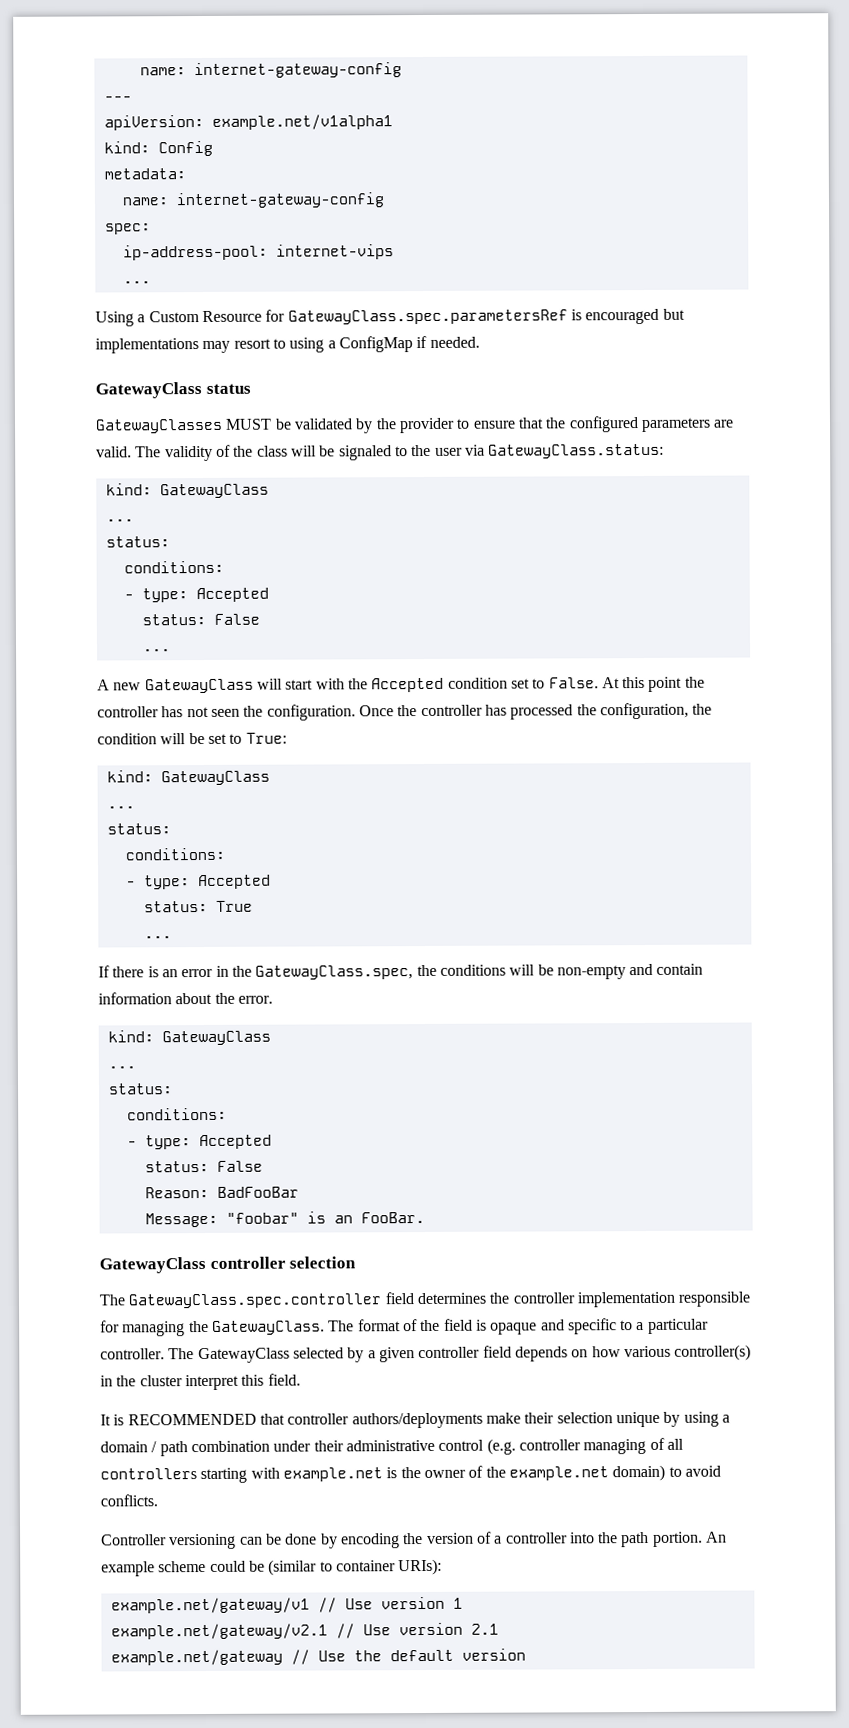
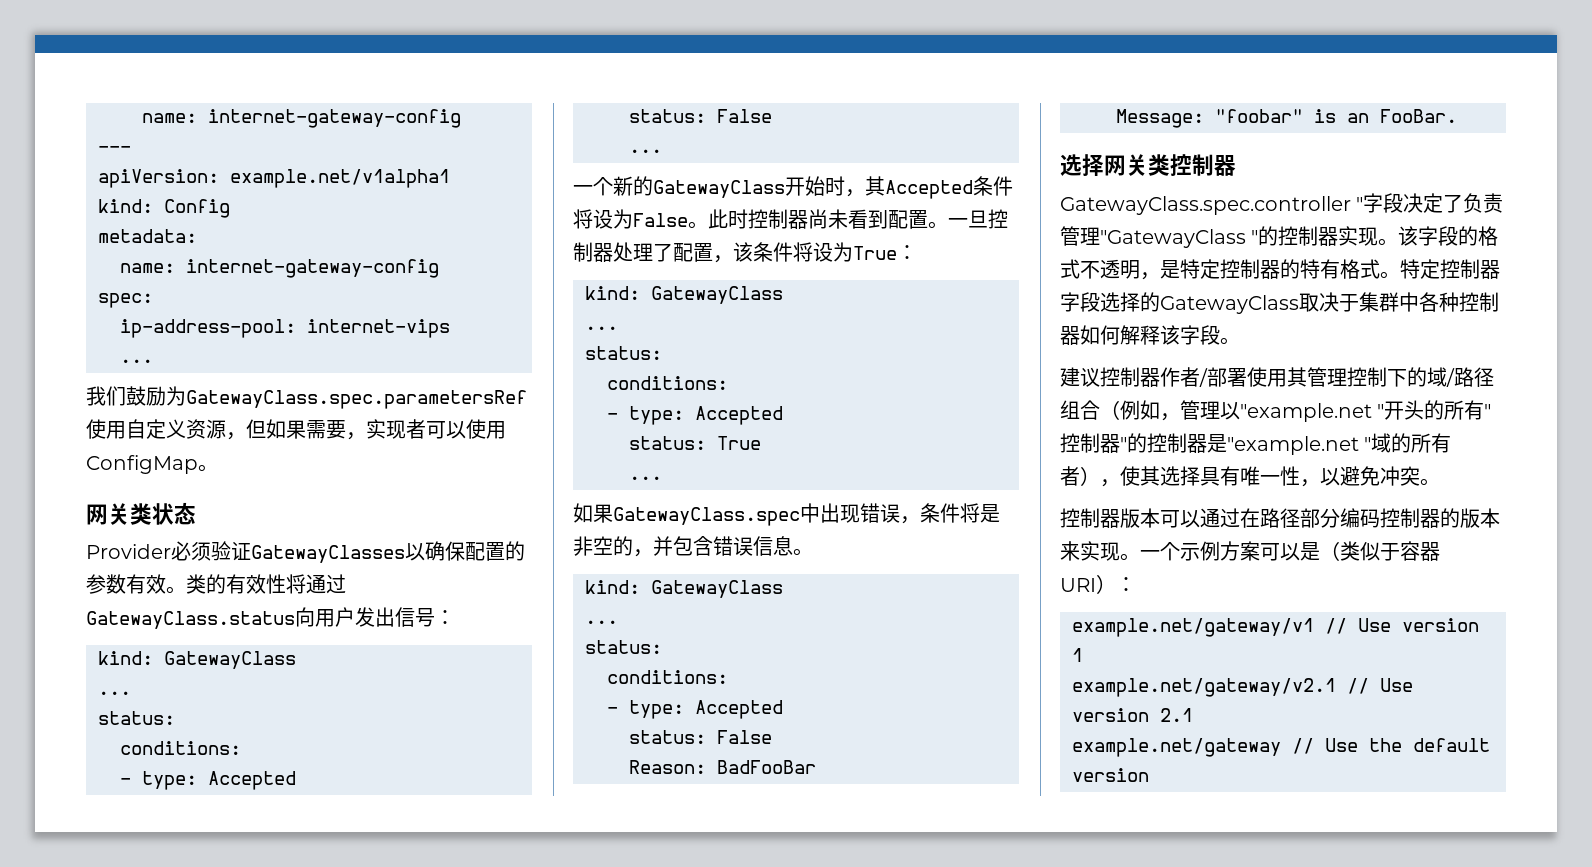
- Using a Custom Resource for GatewayClass.spec.parametersRef is encouraged but implementations may resort to using a ConfigMap if needed.
- GatewayClass status
- GatewayClasses MUST be validated by the provider to ensure that the configured parameters are valid. The validity of the class will be signaled to the user via GatewayClass.status:
+ 我们鼓励为GatewayClass.spec.parametersRef使用自定义资源，但如果需要，实现者可以使用ConfigMap。
+ 网关类状态
+ Provider必须验证GatewayClasses以确保配置的参数有效。类的有效性将通过GatewayClass.status向用户发出信号：
- A new GatewayClass will start with the Accepted condition set to False. At this point the controller has not seen the configuration. Once the controller has processed the configuration, the condition will be set to True:
+ 一个新的GatewayClass开始时，其Accepted条件将设为False。此时控制器尚未看到配置。一旦控制器处理了配置，该条件将设为True：
- If there is an error in the GatewayClass.spec, the conditions will be non-empty and contain information about the error.
+ 如果GatewayClass.spec中出现错误，条件将是非空的，并包含错误信息。
- GatewayClass controller selection
- The GatewayClass.spec.controller field determines the controller implementation responsible for managing the GatewayClass. The format of the field is opaque and specific to a particular controller. The GatewayClass selected by a given controller field depends on how various controller(s) in the cluster interpret this field.
- It is RECOMMENDED that controller authors/deployments make their selection unique by using a domain / path combination under their administrative control (e.g. controller managing of all controllers starting with example.net is the owner of the example.net domain) to avoid conflicts.
- Controller versioning can be done by encoding the version of a controller into the path portion. An example scheme could be (similar to container URIs):
+ 选择网关类控制器
+ GatewayClass.spec.controller "字段决定了负责管理"GatewayClass "的控制器实现。该字段的格式不透明，是特定控制器的特有格式。特定控制器字段选择的GatewayClass取决于集群中各种控制器如何解释该字段。
+ 建议控制器作者/部署使用其管理控制下的域/路径组合（例如，管理以"example.net "开头的所有"控制器"的控制器是"example.net "域的所有者），使其选择具有唯一性，以避免冲突。
+ 控制器版本可以通过在路径部分编码控制器的版本来实现。一个示例方案可以是（类似于容器URI）：

